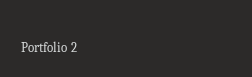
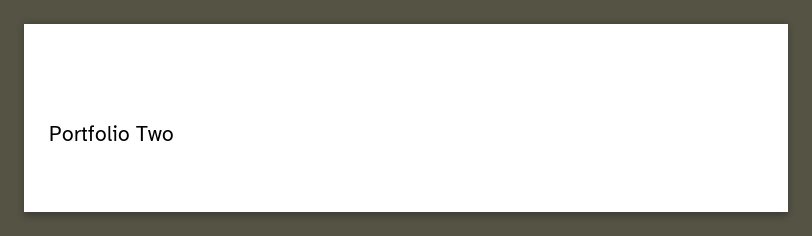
- Portfolio 2
+ Portfolio Two

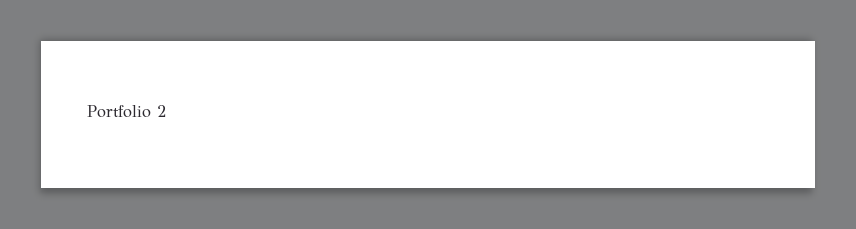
- Portfolio Two
+ Portfolio 2

